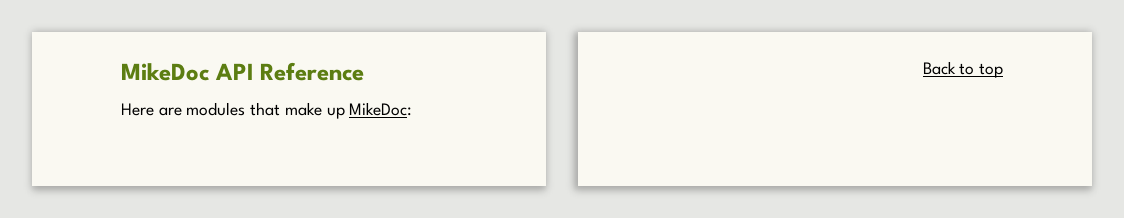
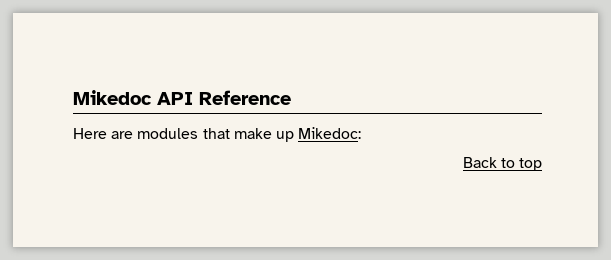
- MikeDoc API Reference
+ Mikedoc API Reference
- Here are modules that make up MikeDoc:
+ Here are modules that make up Mikedoc:

